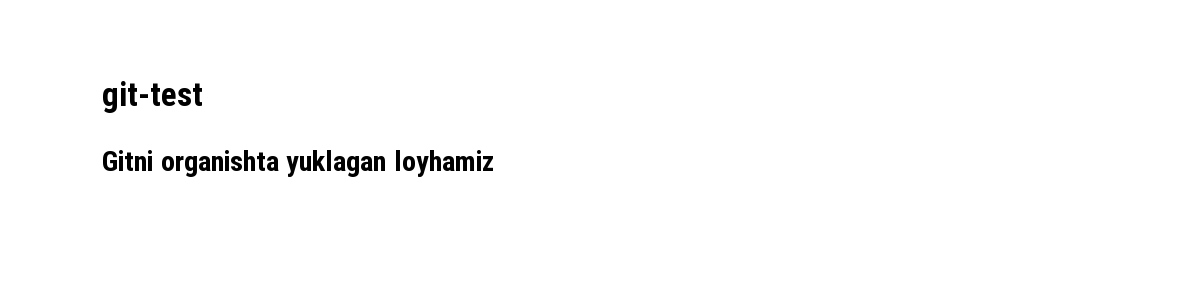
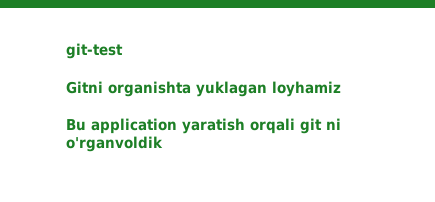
+ Bu application yaratish orqali git ni o'rganvoldik

